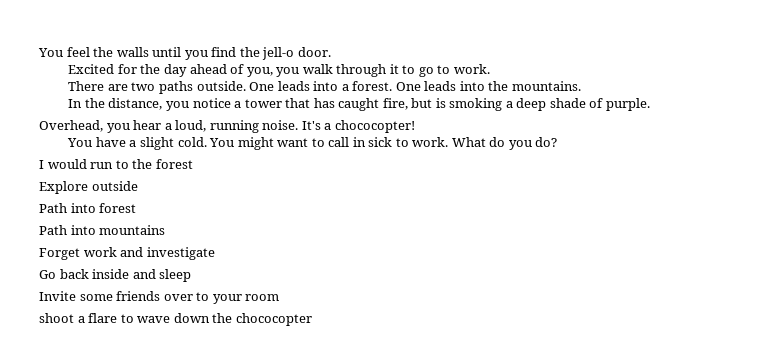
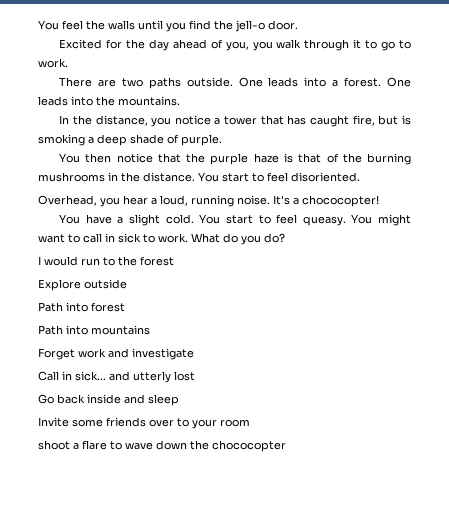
+ You then notice that the purple haze is that of the burning mushrooms in the distance. You start to feel disoriented.
- You might want to call in sick to work.
+ You start to feel queasy. You might want to call in sick to work.
+ Call in sick... and utterly lost

